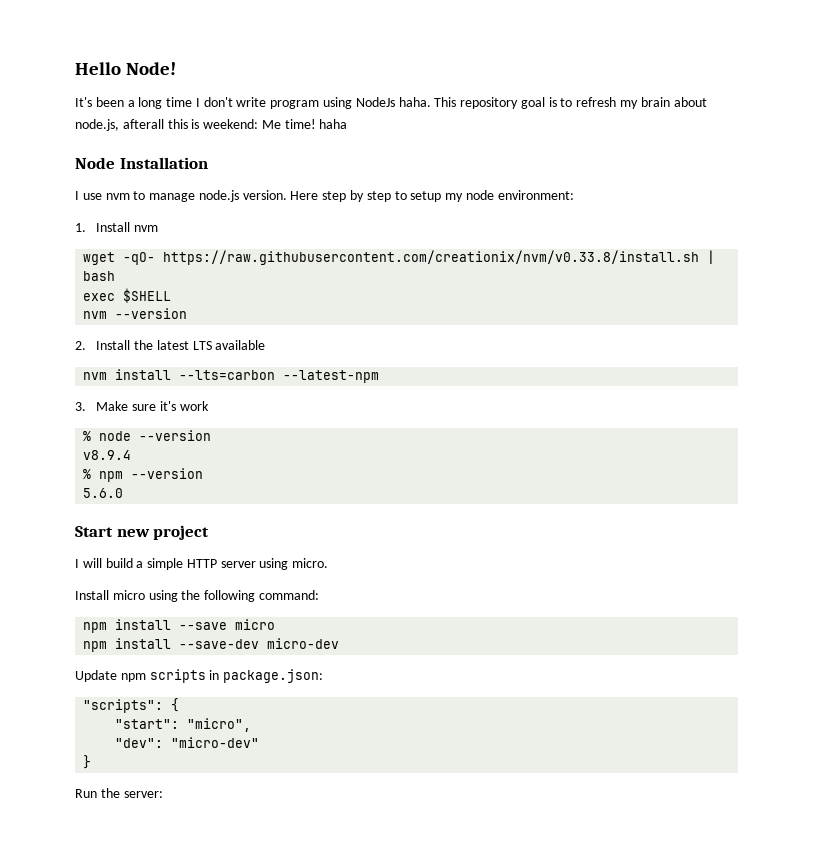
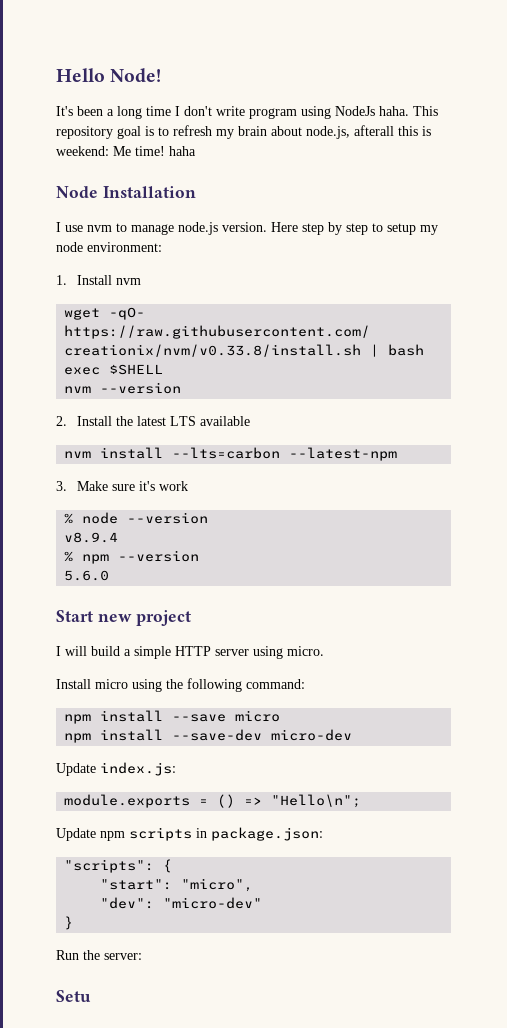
+ Update index.js:
+ module.exports = () => "Hello\n";
+ Setu

